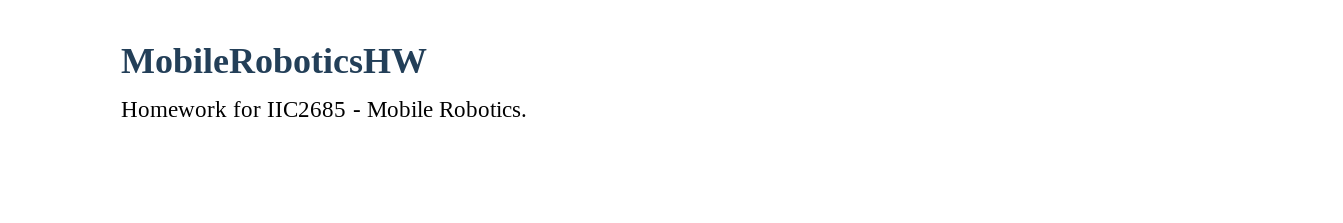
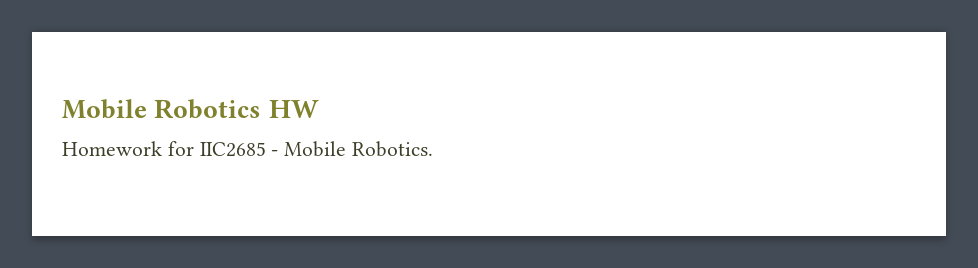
- MobileRoboticsHW
+ Mobile Robotics HW

